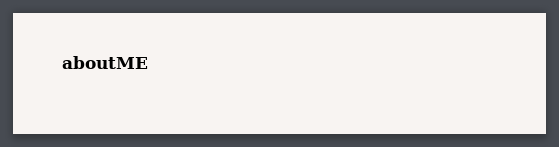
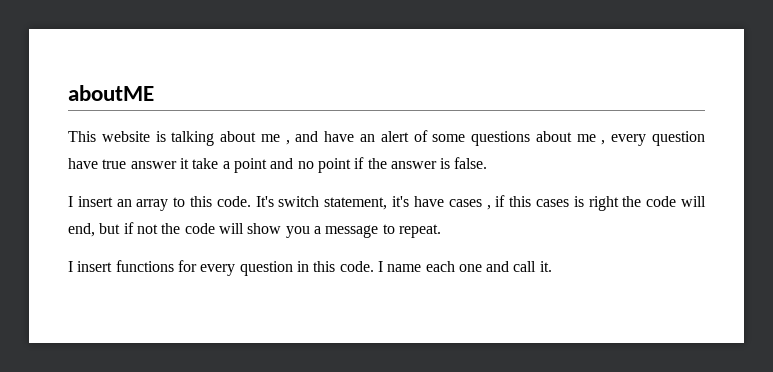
+ This website is talking about me , and have an alert of some questions about me , every question have true answer it take a point and no point if the answer is false.
+ I insert an array to this code. It's switch statement, it's have cases , if this cases is right the code will end, but if not the code will show you a message to repeat.
+ I insert functions for every question in this code. I name each one and call it.

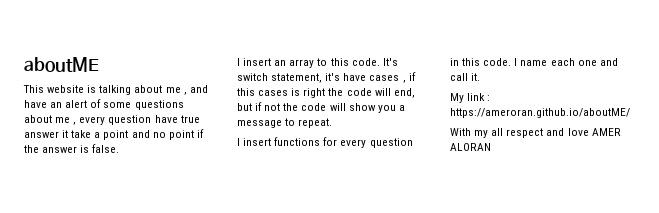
+ My link : https://ameroran.github.io/aboutME/
+ With my all respect and love AMER ALORAN

